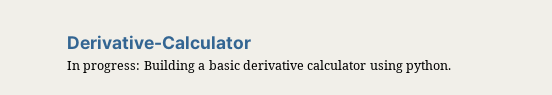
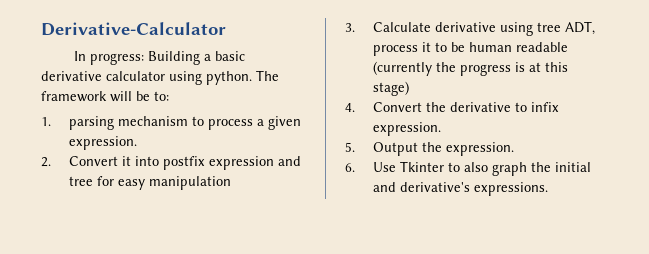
+ The framework will be to:
+ 1. parsing mechanism to process a given expression.
+ 2. Convert it into postfix expression and tree for easy manipulation
+ 3. Calculate derivative using tree ADT, process it to be human readable (currently the progress is at this stage)
+ 4. Convert the derivative to infix expression.
+ 5. Output the expression.
+ 6. Use Tkinter to also graph the initial and derivative's expressions.

